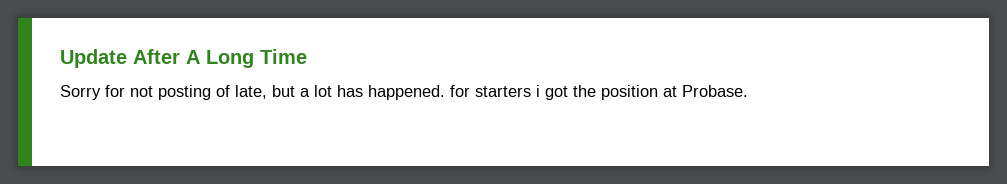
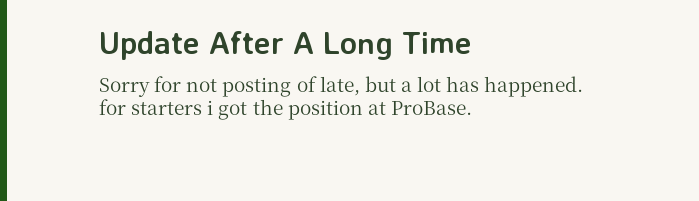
- Sorry for not posting of late, but a lot has happened. for starters i got the position at Probase.
+ Sorry for not posting of late, but a lot has happened. for starters i got the position at ProBase.

